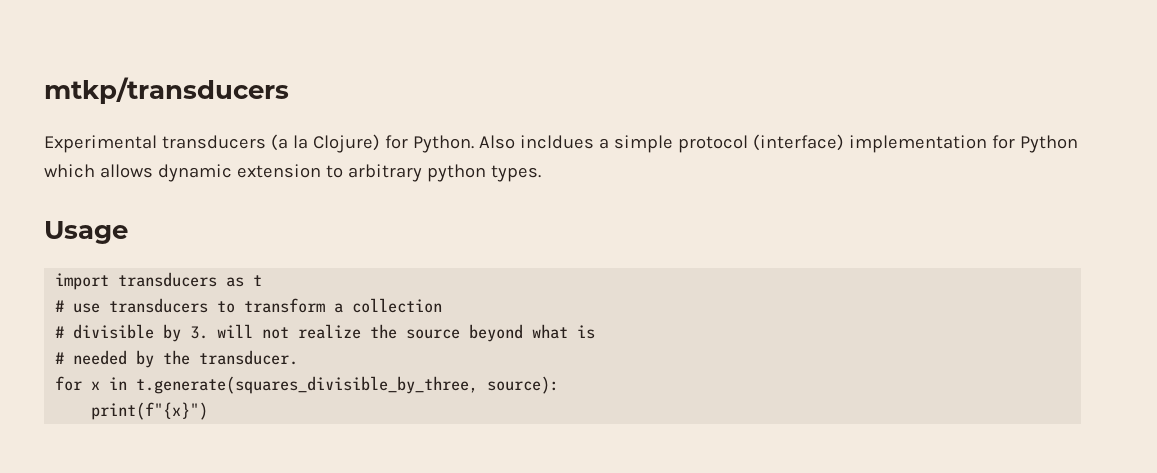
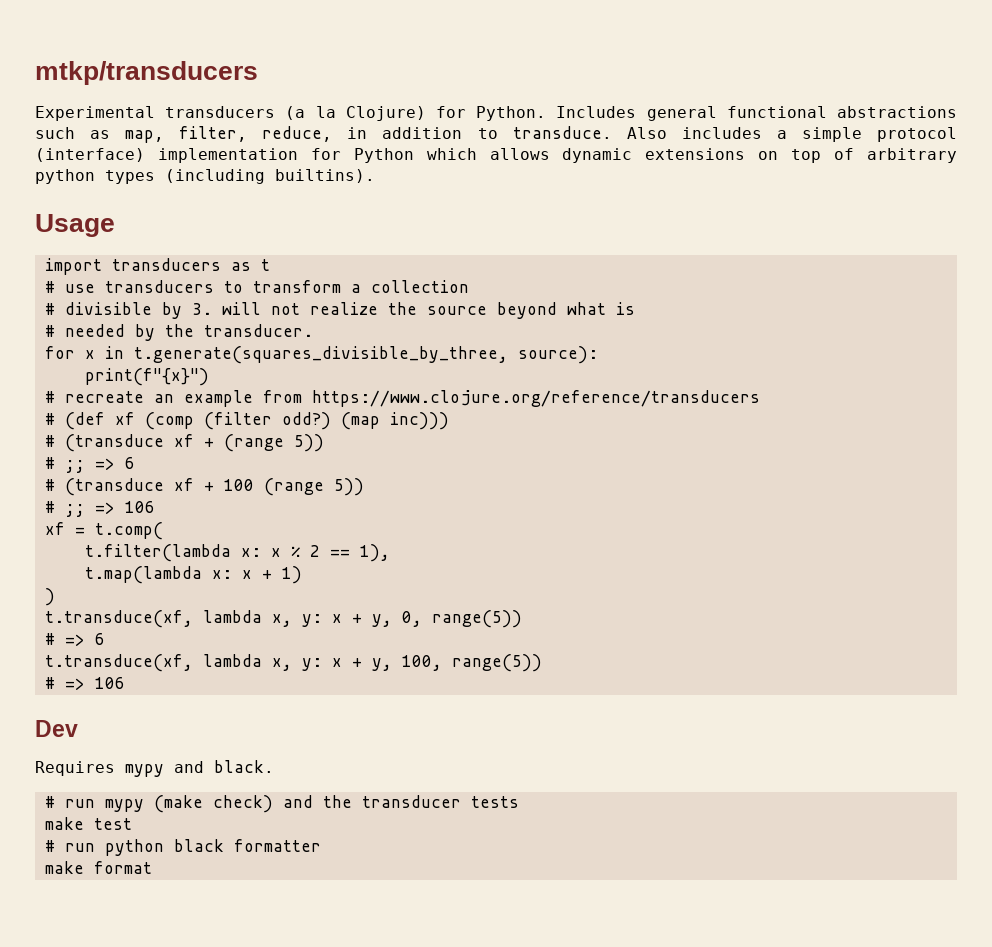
- Also incldues a simple protocol (interface) implementation for Python which allows dynamic extension to arbitrary python types.
+ Includes general functional abstractions such as map, filter, reduce, in addition to transduce. Also includes a simple protocol (interface) implementation for Python which allows dynamic extensions on top of arbitrary python types (including builtins).
+ # recreate an example from https://www.clojure.org/reference/transducers
+ # (def xf (comp (filter odd?) (map inc)))
+ # (transduce xf + (range 5))
+ # ;; => 6
+ # (transduce xf + 100 (range 5))
+ # ;; => 106
+ xf = t.comp(
+ t.filter(lambda x: x % 2 == 1),
+ t.map(lambda x: x + 1)
+ )
+ t.transduce(xf, lambda x, y: x + y, 0, range(5))
+ # => 6
+ t.transduce(xf, lambda x, y: x + y, 100, range(5))
+ # => 106
+ Dev
+ Requires mypy and black.
+ # run mypy (make check) and the transducer tests
+ make test
+ # run python black formatter
+ make format

